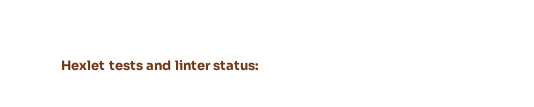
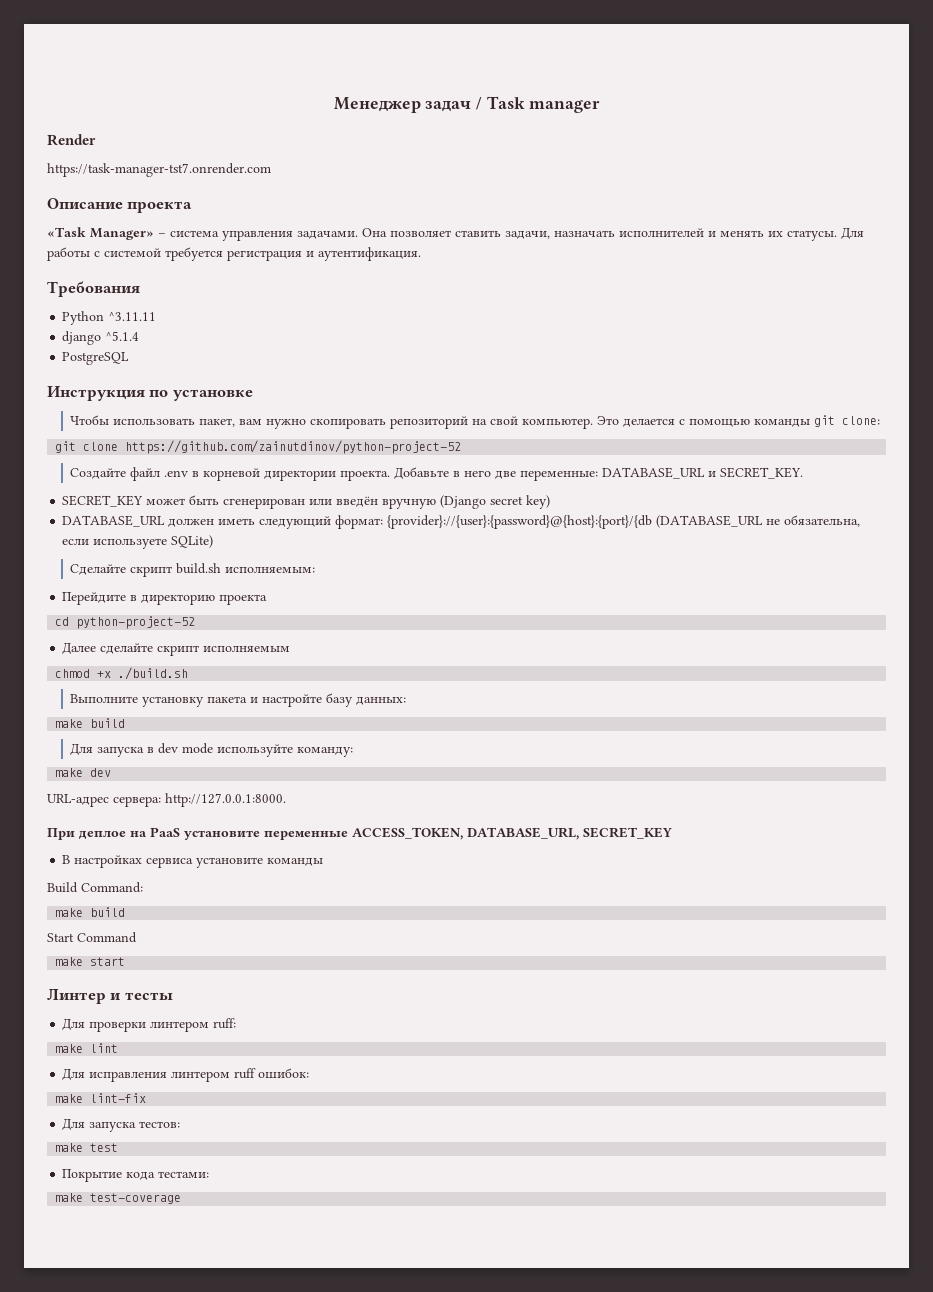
- Hexlet tests and linter status:
+ Менеджер задач / Task manager
+ Render
+ https://task-manager-tst7.onrender.com
+ Описание проекта
+ «Task Manager» – система управления задачами. Она позволяет ставить задачи, назначать исполнителей и менять их статусы. Для работы с системой требуется регистрация и аутентификация.
+ Требования
+ Python ^3.11.11
+ django ^5.1.4
+ PostgreSQL
+ Инструкция по установке
+ Чтобы использовать пакет, вам нужно скопировать репозиторий на свой компьютер. Это делается с помощью команды git clone:
+ git clone https://github.com/zainutdinov/python-project-52
+ Создайте файл .env в корневой директории проекта. Добавьте в него две переменные: DATABASE_URL и SECRET_KEY.
+ SECRET_KEY может быть сгенерирован или введён вручную (Django secret key)
+ DATABASE_URL должен иметь следующий формат: {provider}://{user}:{password}@{host}:{port}/{db (DATABASE_URL не обязательна, если используете SQLite)
+ Сделайте скрипт build.sh исполняемым:
+ Перейдите в директорию проекта
+ cd python-project-52
+ Далее сделайте скрипт исполняемым
+ chmod +x ./build.sh
+ Выполните установку пакета и настройте базу данных:
+ make build
+ Для запуска в dev mode используйте команду:
+ make dev
+ URL-адрес сервера: http://127.0.0.1:8000.
+ При деплое на PaaS установите переменные ACCESS_TOKEN, DATABASE_URL, SECRET_KEY
+ В настройках сервиса установите команды
+ Build Command:
+ make build
+ Start Command
+ make start
+ Линтер и тесты
+ Для проверки линтером ruff:
+ make lint
+ Для исправления линтером ruff ошибок:
+ make lint-fix
+ Для запуска тестов:
+ make test
+ Покрытие кода тестами:
+ make test-coverage

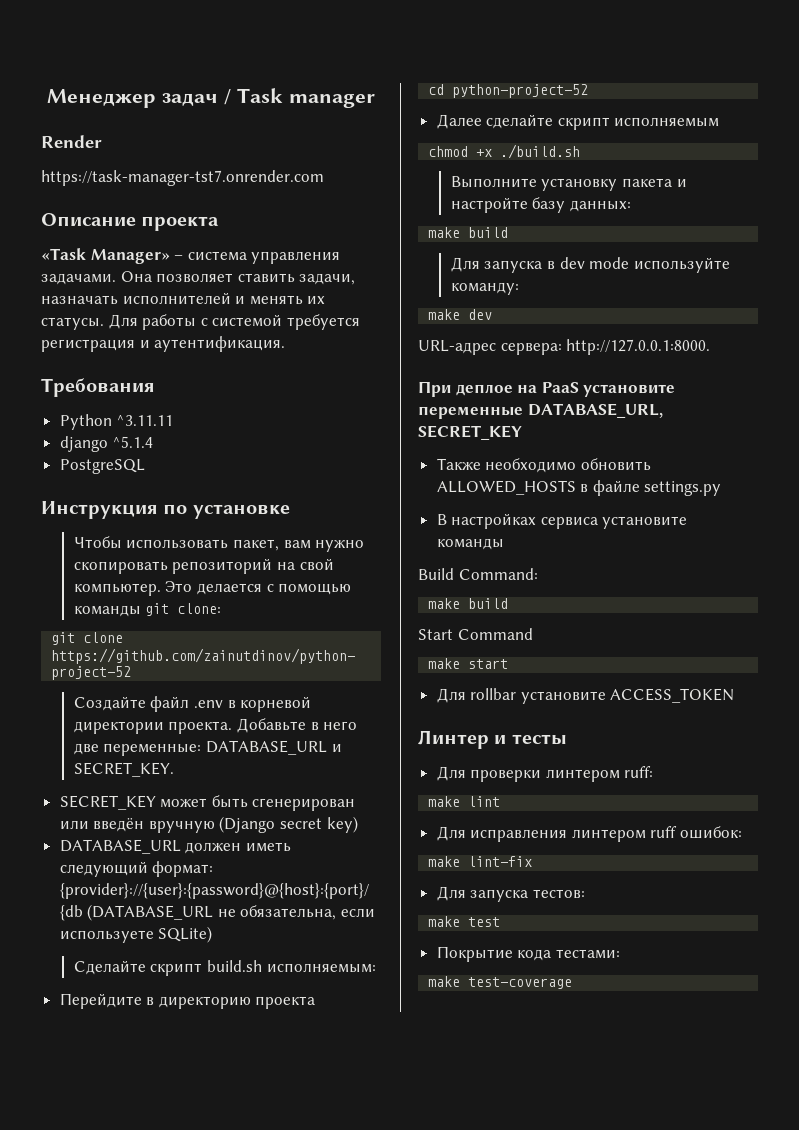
- При деплое на PaaS установите переменные ACCESS_TOKEN, DATABASE_URL, SECRET_KEY
+ При деплое на PaaS установите переменные DATABASE_URL, SECRET_KEY
+ Также необходимо обновить ALLOWED_HOSTS в файле settings.py
+ Для rollbar установите ACCESS_TOKEN

